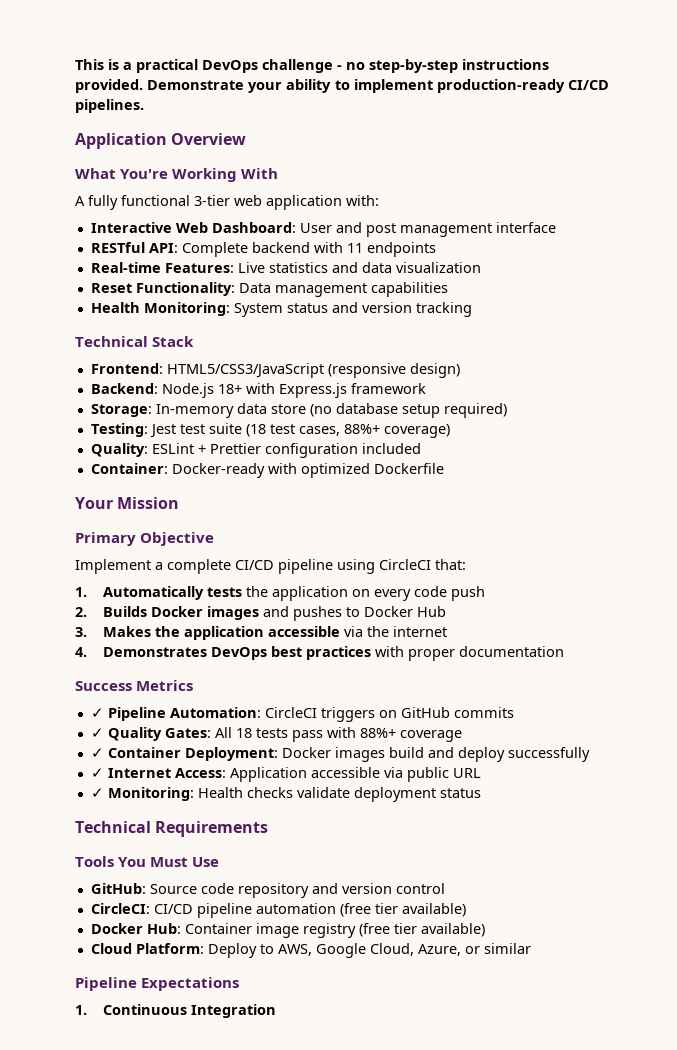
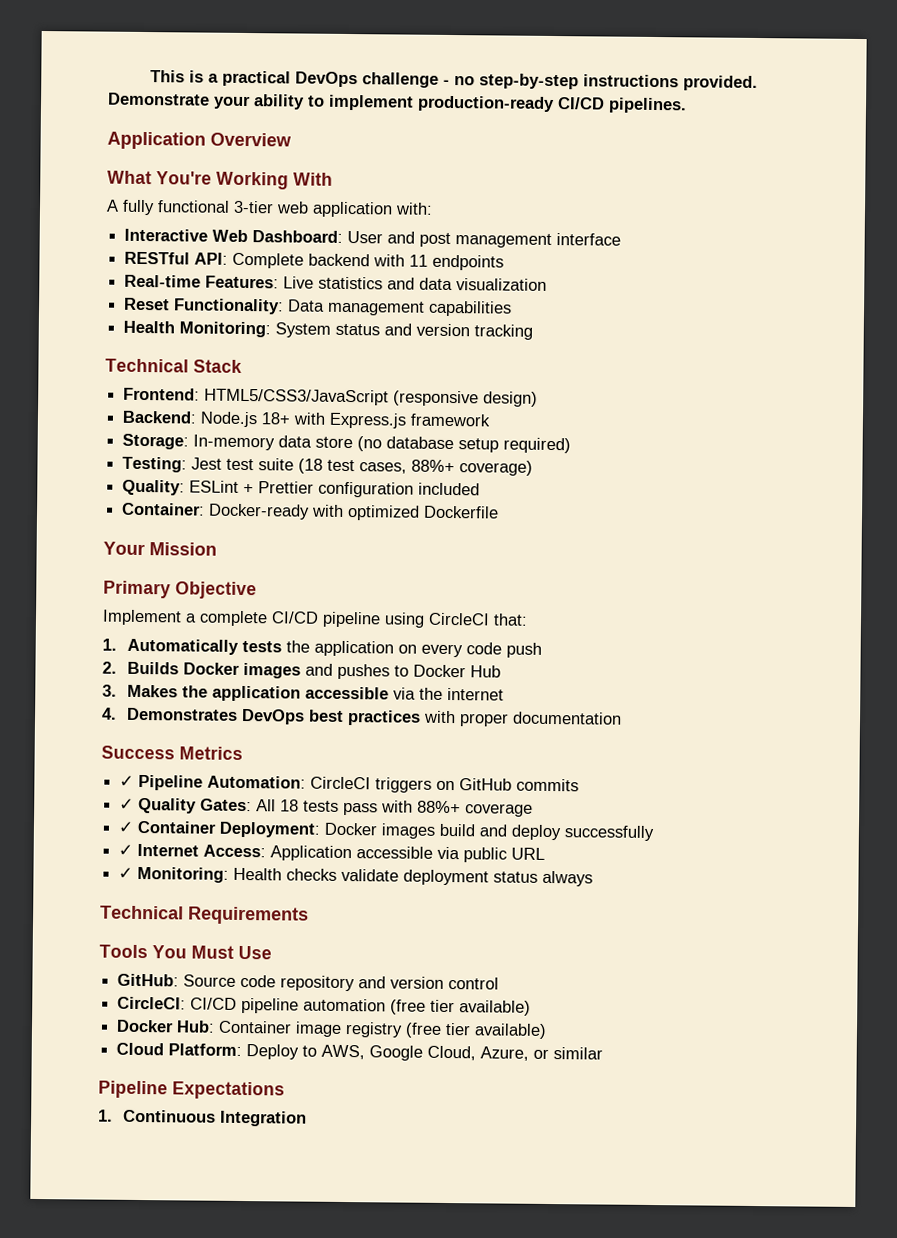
- ✓ Monitoring: Health checks validate deployment status
+ ✓ Monitoring: Health checks validate deployment status always

